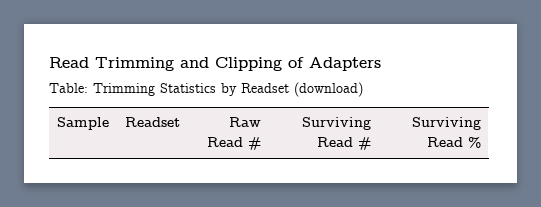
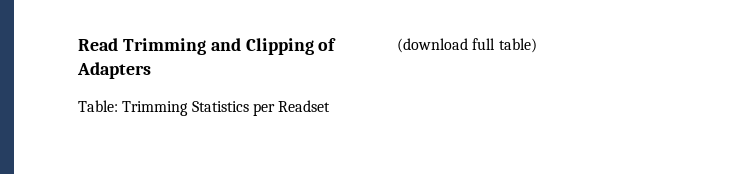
- Table: Trimming Statistics by Readset (download)
- Sample | Readset | Raw Read # | Surviving Read # | Surviving Read %
+ Table: Trimming Statistics per Readset (download full table)

